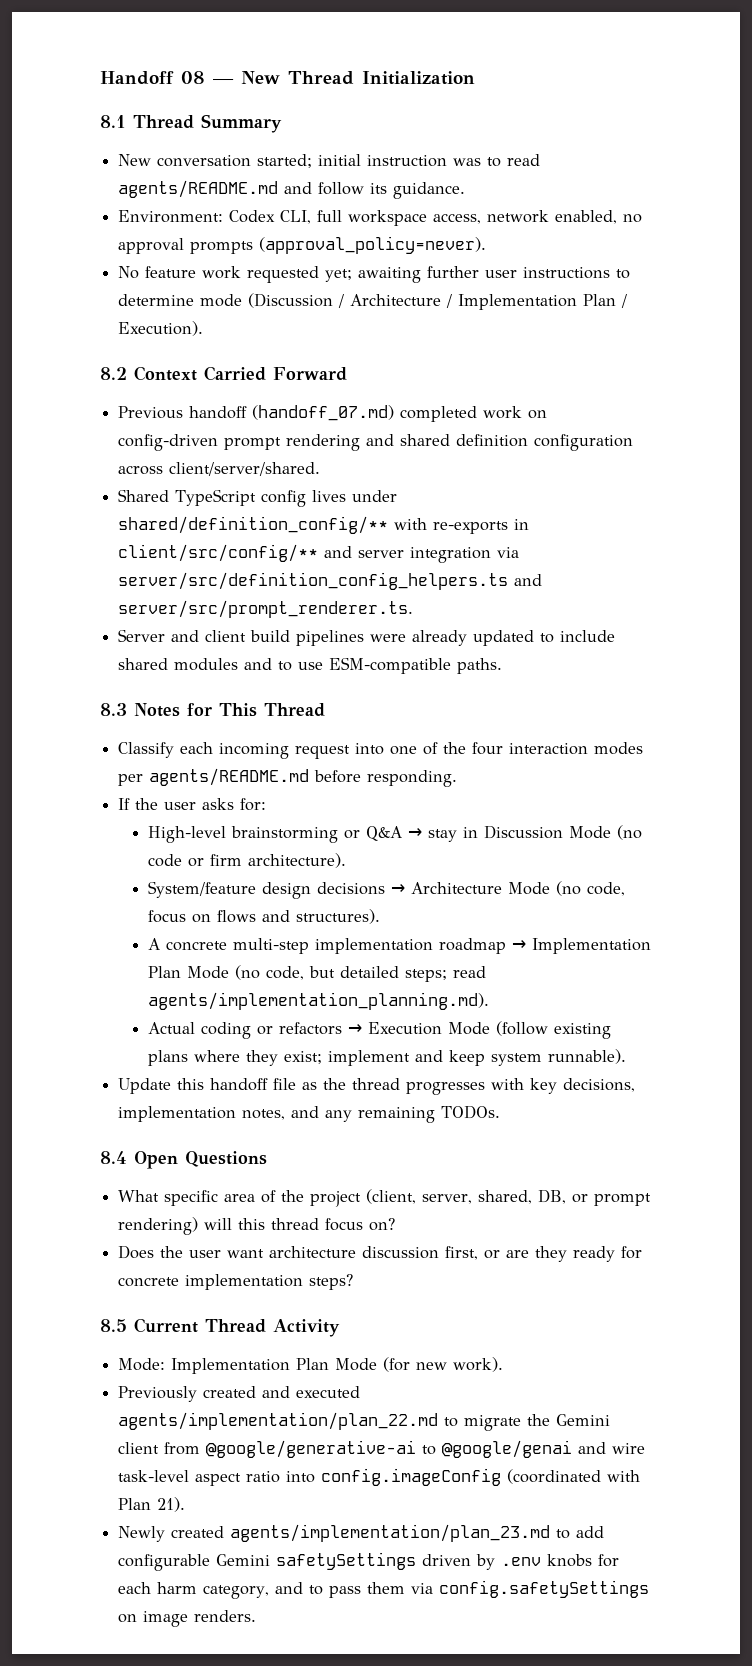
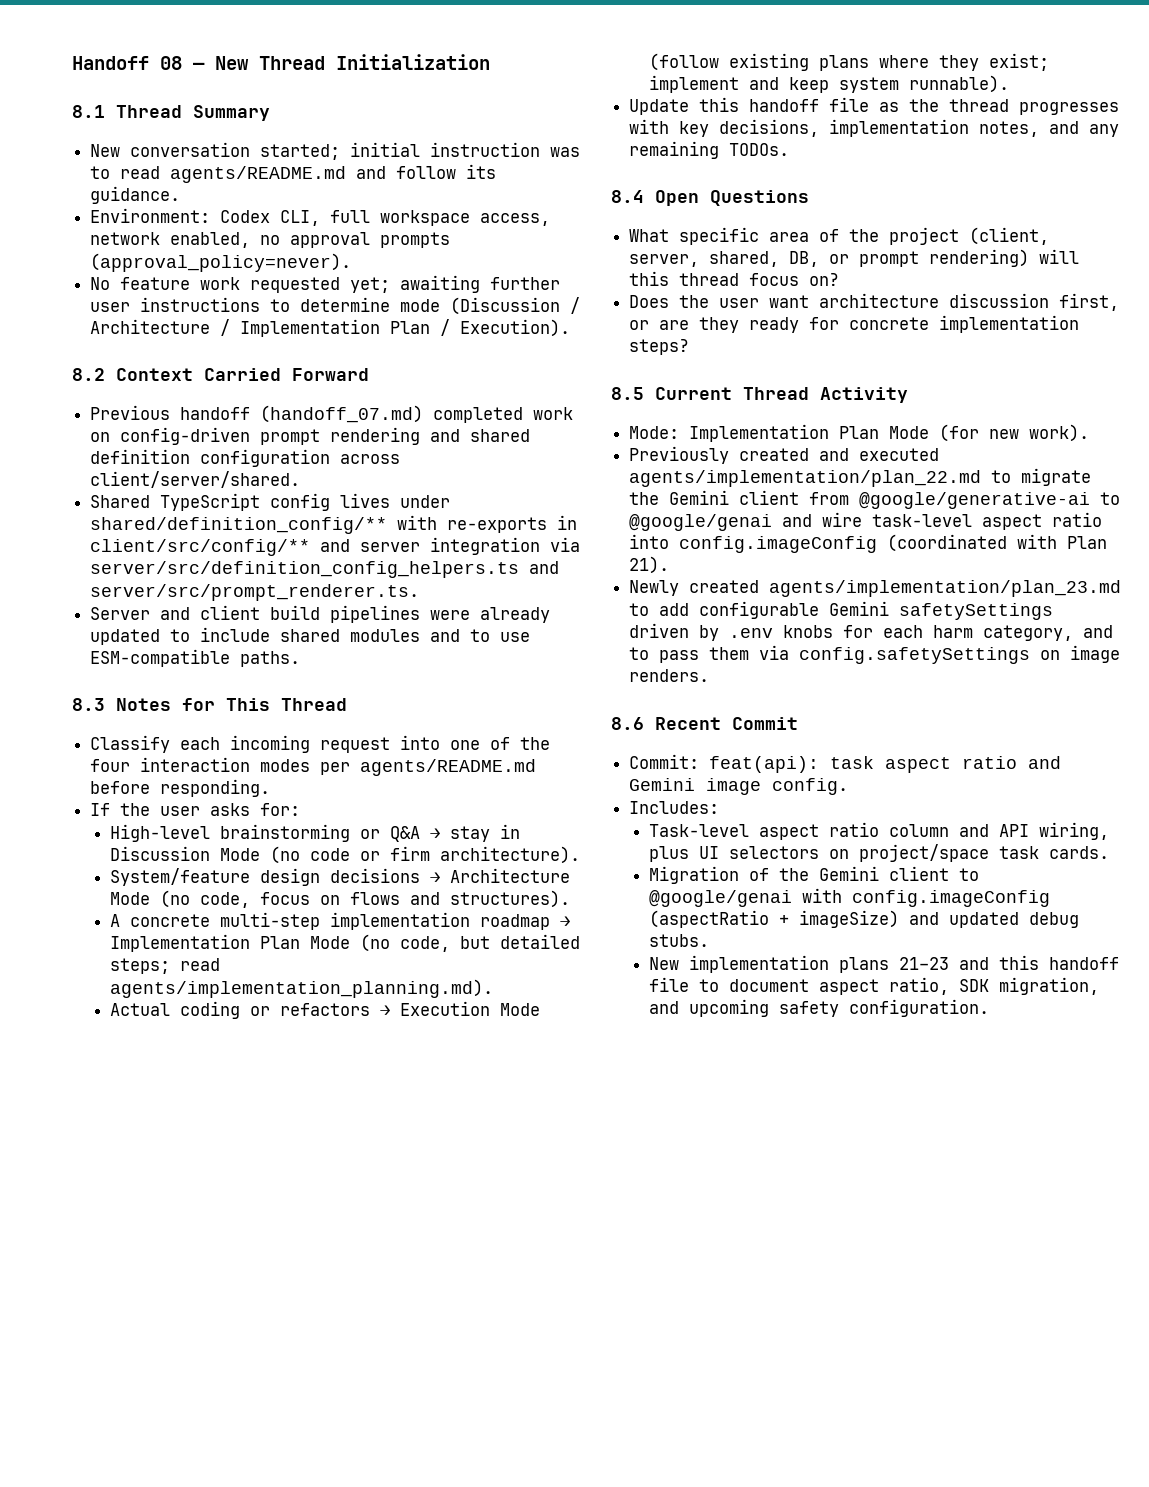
+ 8.6 Recent Commit
+ Commit: feat(api): task aspect ratio and Gemini image config.
+ Includes:
+ Task-level aspect ratio column and API wiring, plus UI selectors on project/space task cards.
+ Migration of the Gemini client to @google/genai with config.imageConfig (aspectRatio + imageSize) and updated debug stubs.
+ New implementation plans 21–23 and this handoff file to document aspect ratio, SDK migration, and upcoming safety configuration.

